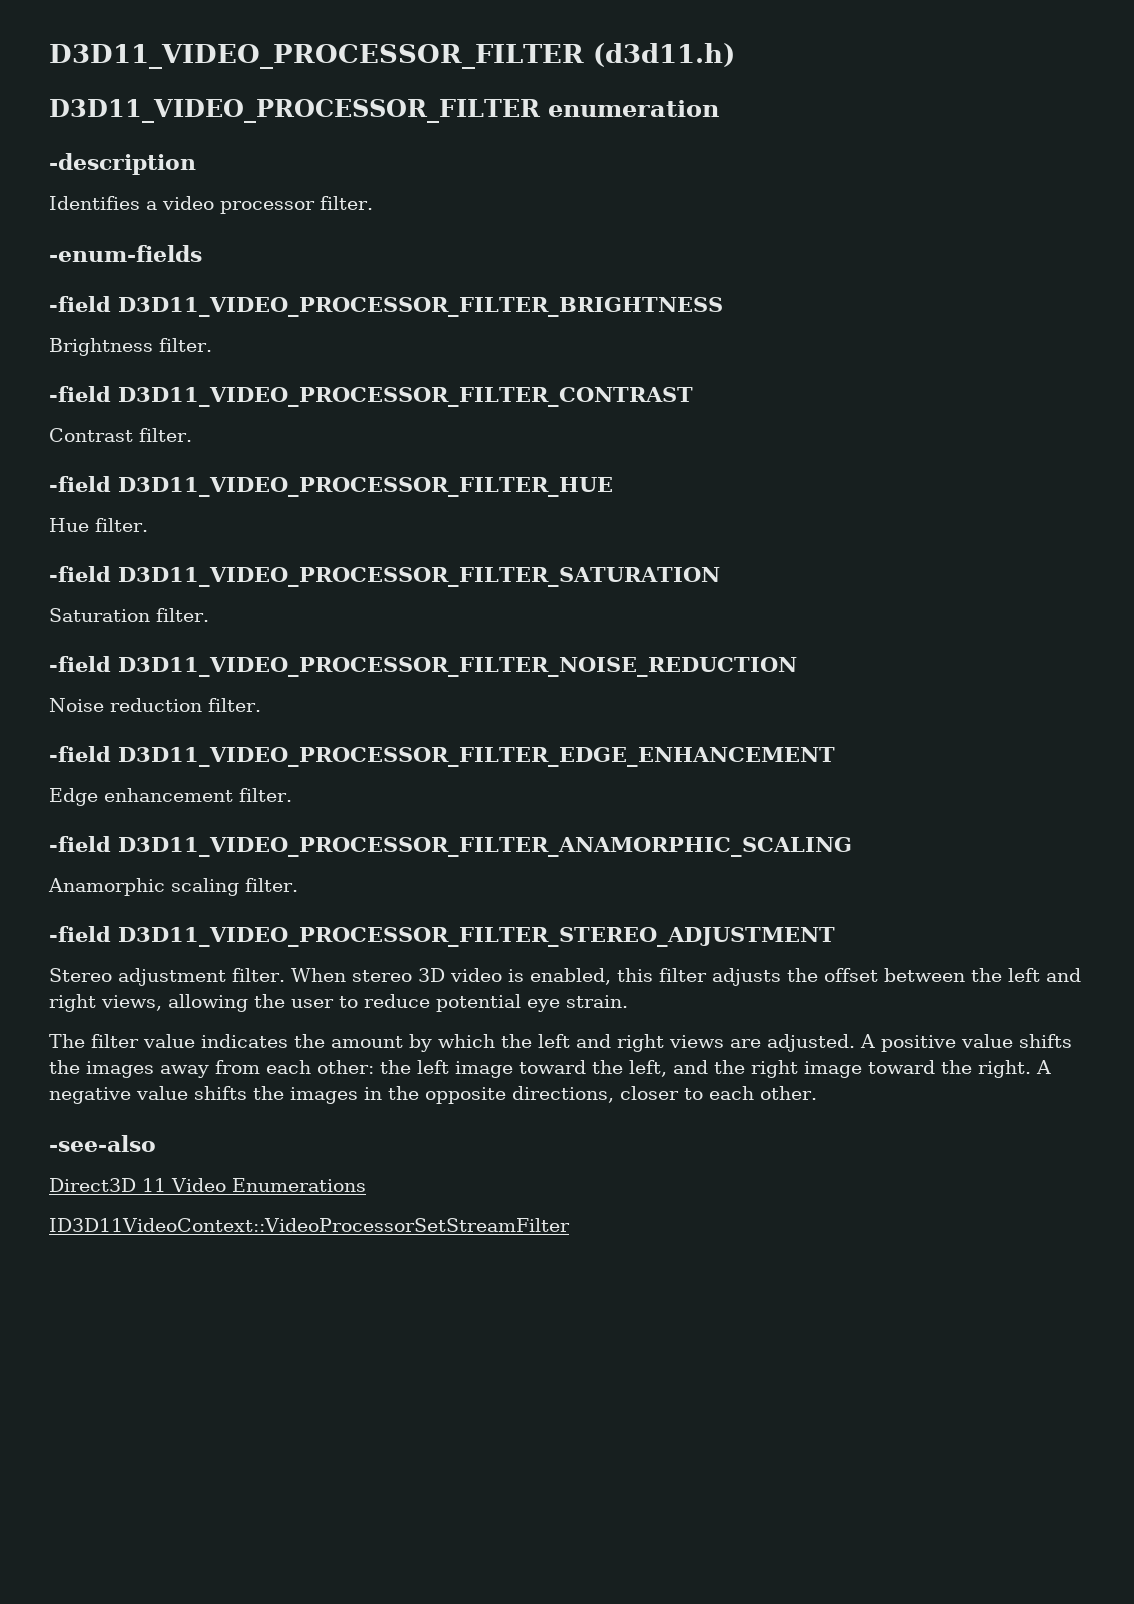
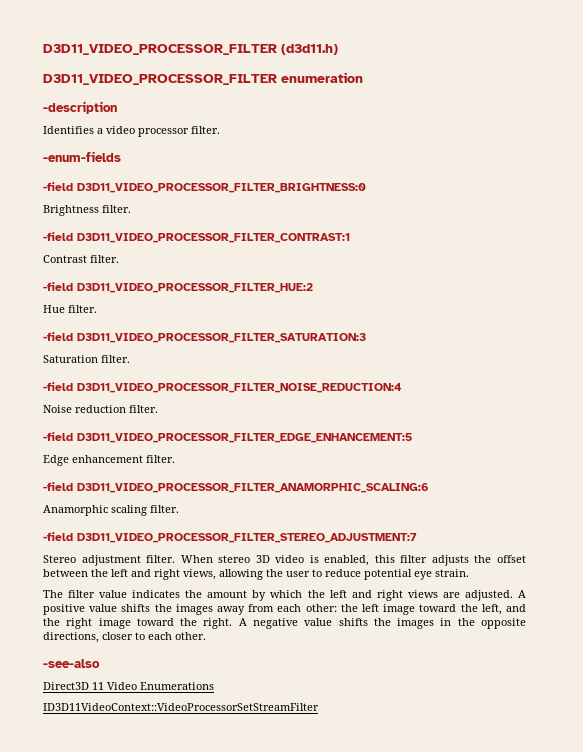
- -field D3D11_VIDEO_PROCESSOR_FILTER_BRIGHTNESS
+ -field D3D11_VIDEO_PROCESSOR_FILTER_BRIGHTNESS:0
- -field D3D11_VIDEO_PROCESSOR_FILTER_CONTRAST
+ -field D3D11_VIDEO_PROCESSOR_FILTER_CONTRAST:1
- -field D3D11_VIDEO_PROCESSOR_FILTER_HUE
+ -field D3D11_VIDEO_PROCESSOR_FILTER_HUE:2
- -field D3D11_VIDEO_PROCESSOR_FILTER_SATURATION
+ -field D3D11_VIDEO_PROCESSOR_FILTER_SATURATION:3
- -field D3D11_VIDEO_PROCESSOR_FILTER_NOISE_REDUCTION
+ -field D3D11_VIDEO_PROCESSOR_FILTER_NOISE_REDUCTION:4
- -field D3D11_VIDEO_PROCESSOR_FILTER_EDGE_ENHANCEMENT
+ -field D3D11_VIDEO_PROCESSOR_FILTER_EDGE_ENHANCEMENT:5
- -field D3D11_VIDEO_PROCESSOR_FILTER_ANAMORPHIC_SCALING
+ -field D3D11_VIDEO_PROCESSOR_FILTER_ANAMORPHIC_SCALING:6
- -field D3D11_VIDEO_PROCESSOR_FILTER_STEREO_ADJUSTMENT
+ -field D3D11_VIDEO_PROCESSOR_FILTER_STEREO_ADJUSTMENT:7

